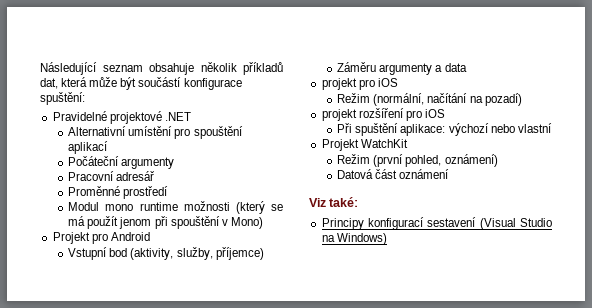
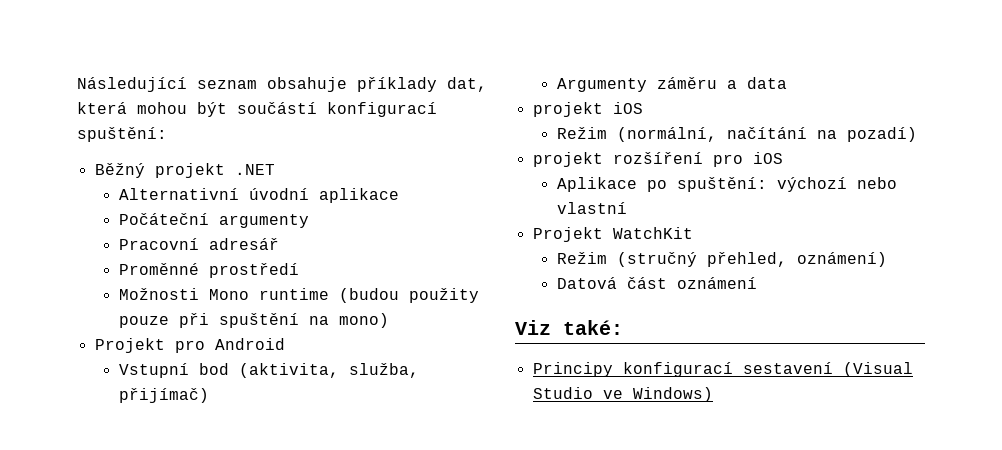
- Následující seznam obsahuje několik příkladů dat, která může být součástí konfigurace spuštění:
+ Následující seznam obsahuje příklady dat, která mohou být součástí konfigurací spuštění:
- Pravidelné projektové .NET
+ Běžný projekt .NET
- Alternativní umístění pro spouštění aplikací
+ Alternativní úvodní aplikace
- Modul mono runtime možnosti (který se má použít jenom při spouštění v Mono)
+ Možnosti Mono runtime (budou použity pouze při spuštění na mono)
- Vstupní bod (aktivity, služby, příjemce)
- Záměru argumenty a data
+ Vstupní bod (aktivita, služba, přijímač)
+ Argumenty záměru a data
- projekt pro iOS
+ projekt iOS
- Při spuštění aplikace: výchozí nebo vlastní
+ Aplikace po spuštění: výchozí nebo vlastní
- Režim (první pohled, oznámení)
+ Režim (stručný přehled, oznámení)
- Principy konfigurací sestavení (Visual Studio na Windows)
+ Principy konfigurací sestavení (Visual Studio ve Windows)

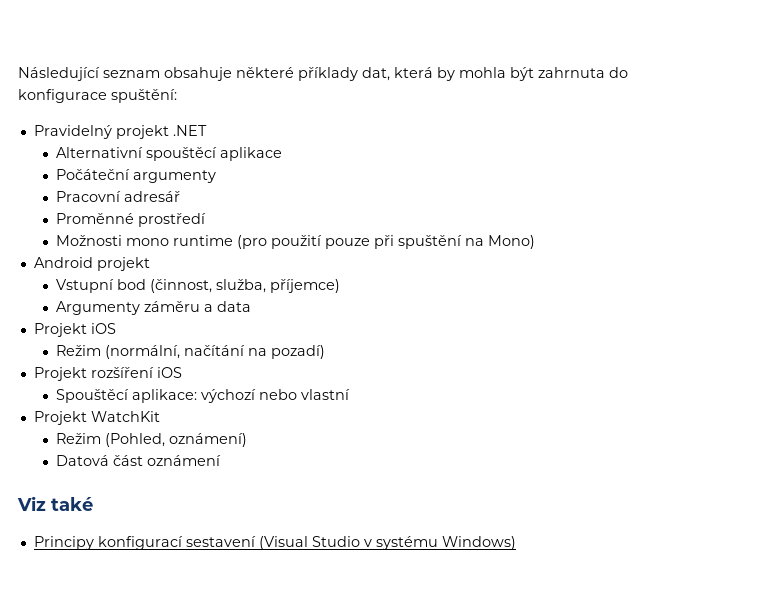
- Následující seznam obsahuje příklady dat, která mohou být součástí konfigurací spuštění:
+ Následující seznam obsahuje některé příklady dat, která by mohla být zahrnuta do konfigurace spuštění:
- Běžný projekt .NET
+ Pravidelný projekt .NET
- Alternativní úvodní aplikace
+ Alternativní spouštěcí aplikace
- Možnosti Mono runtime (budou použity pouze při spuštění na mono)
- Projekt pro Android
+ Možnosti mono runtime (pro použití pouze při spuštění na Mono)
+ Android projekt
- Vstupní bod (aktivita, služba, přijímač)
+ Vstupní bod (činnost, služba, příjemce)
- projekt iOS
+ Projekt iOS
- projekt rozšíření pro iOS
- Aplikace po spuštění: výchozí nebo vlastní
+ Projekt rozšíření iOS
+ Spouštěcí aplikace: výchozí nebo vlastní
- Režim (stručný přehled, oznámení)
+ Režim (Pohled, oznámení)
- Viz také:
+ Viz také
- Principy konfigurací sestavení (Visual Studio ve Windows)
+ Principy konfigurací sestavení (Visual Studio v systému Windows)

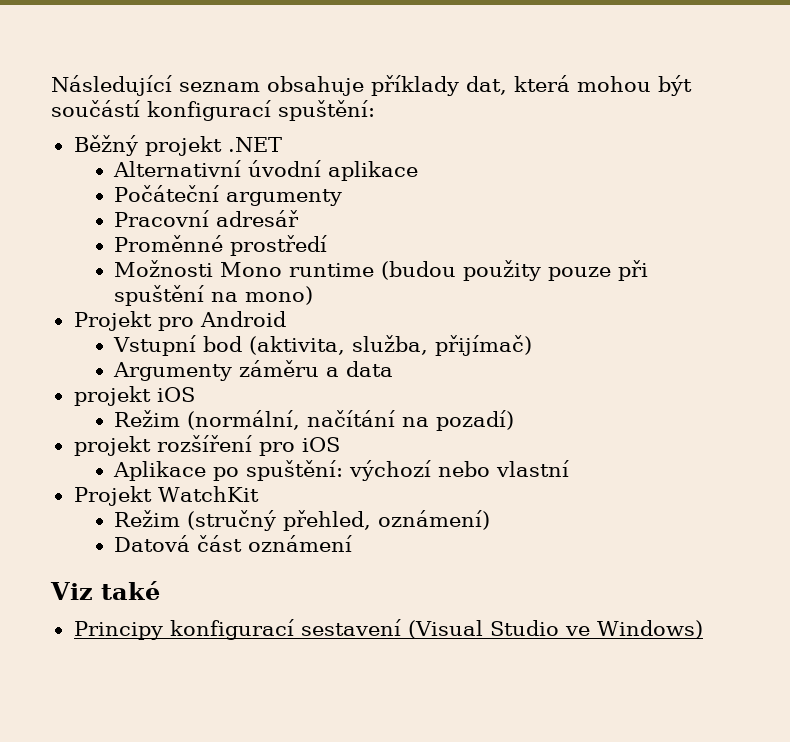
- Následující seznam obsahuje některé příklady dat, která by mohla být zahrnuta do konfigurace spuštění:
+ Následující seznam obsahuje příklady dat, která mohou být součástí konfigurací spuštění:
- Pravidelný projekt .NET
+ Běžný projekt .NET
- Alternativní spouštěcí aplikace
+ Alternativní úvodní aplikace
- Možnosti mono runtime (pro použití pouze při spuštění na Mono)
- Android projekt
+ Možnosti Mono runtime (budou použity pouze při spuštění na mono)
+ Projekt pro Android
- Vstupní bod (činnost, služba, příjemce)
+ Vstupní bod (aktivita, služba, přijímač)
- Projekt iOS
+ projekt iOS
- Projekt rozšíření iOS
- Spouštěcí aplikace: výchozí nebo vlastní
+ projekt rozšíření pro iOS
+ Aplikace po spuštění: výchozí nebo vlastní
- Režim (Pohled, oznámení)
+ Režim (stručný přehled, oznámení)
- Principy konfigurací sestavení (Visual Studio v systému Windows)
+ Principy konfigurací sestavení (Visual Studio ve Windows)

